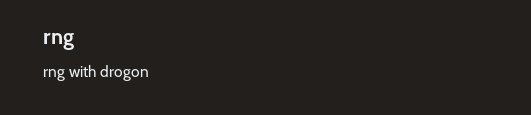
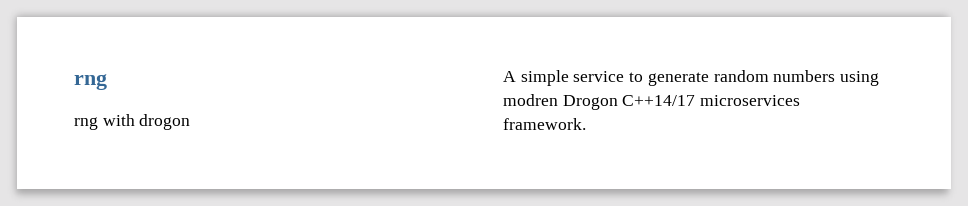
+ A simple service to generate random numbers using modren Drogon C++14/17 microservices framework.

